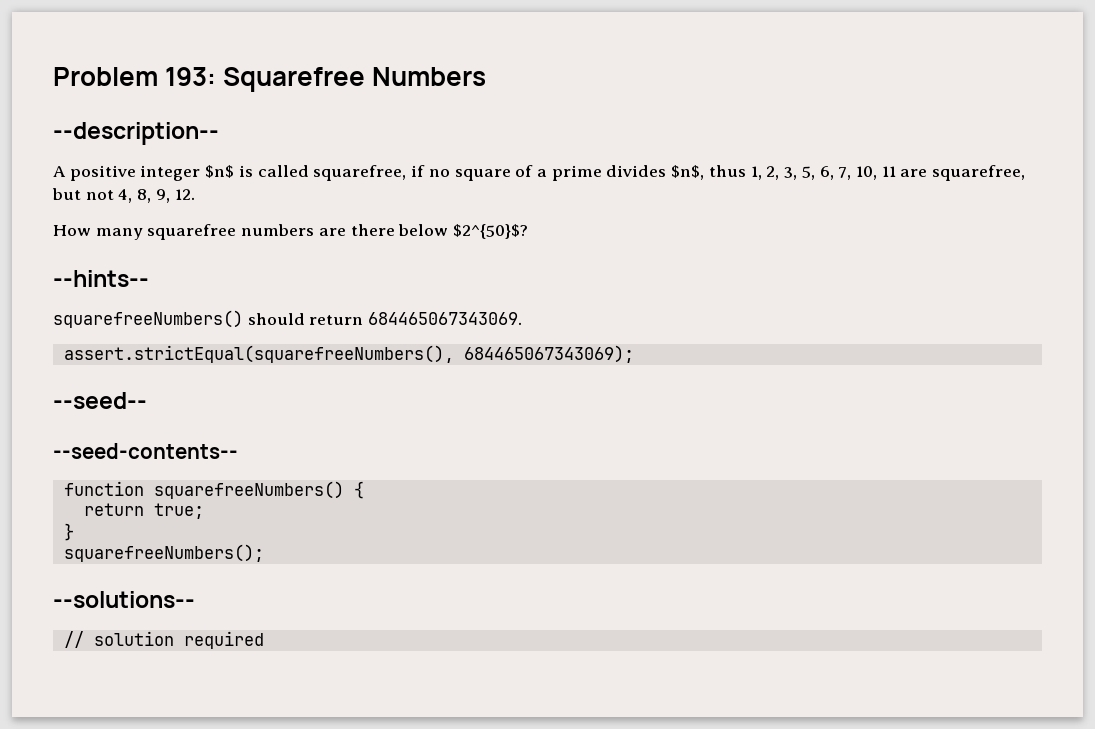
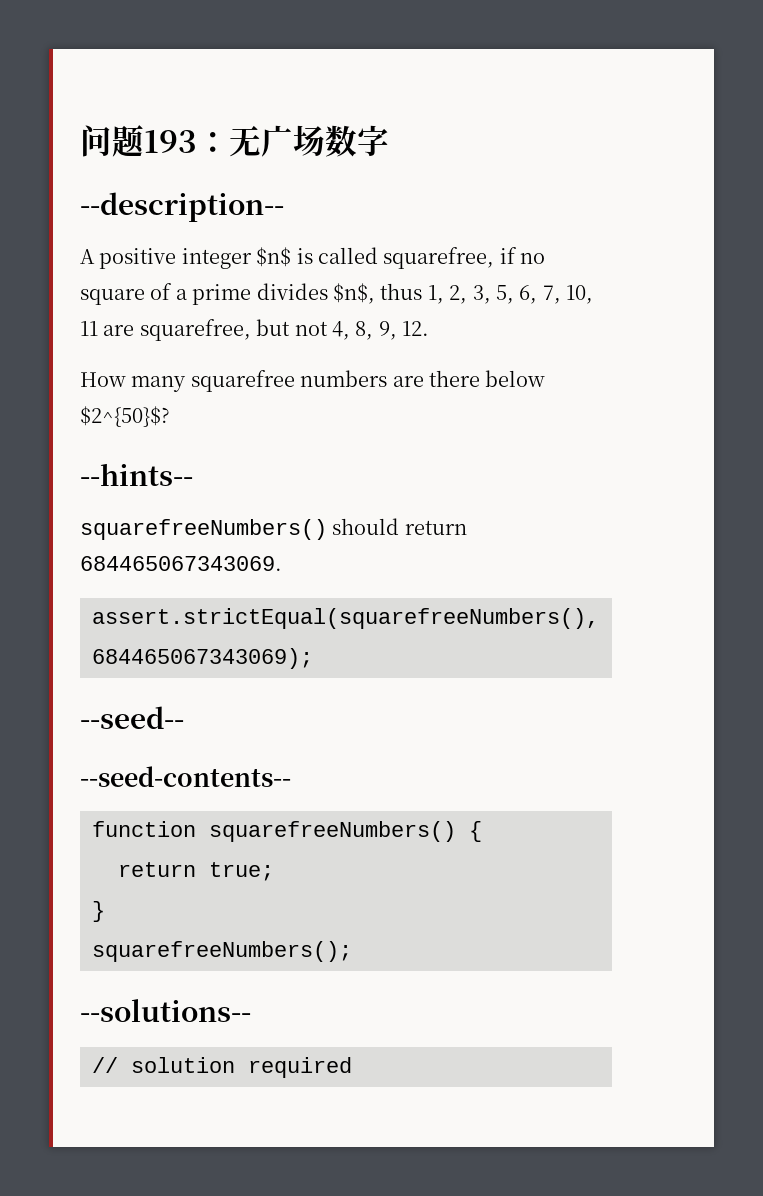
- Problem 193: Squarefree Numbers
+ 问题193：无广场数字

